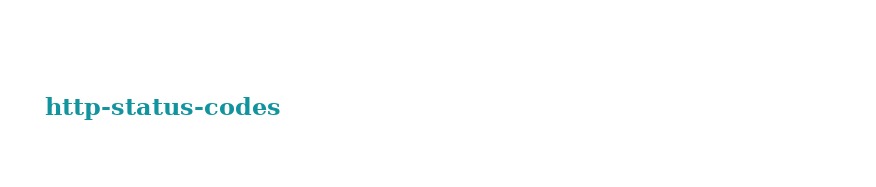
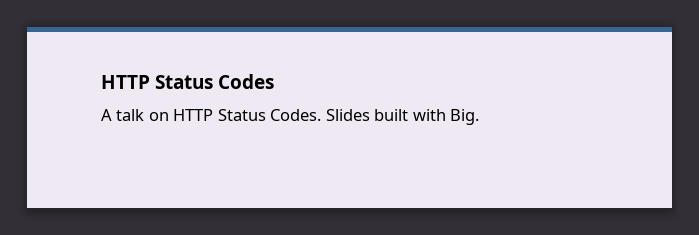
- http-status-codes
+ HTTP Status Codes
+ A talk on HTTP Status Codes. Slides built with Big.

